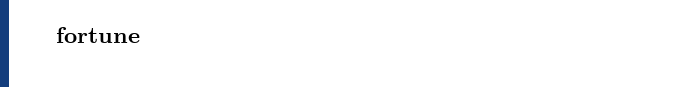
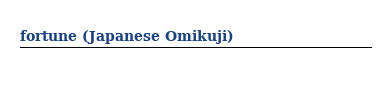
- fortune
+ fortune (Japanese Omikuji)

